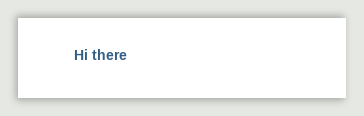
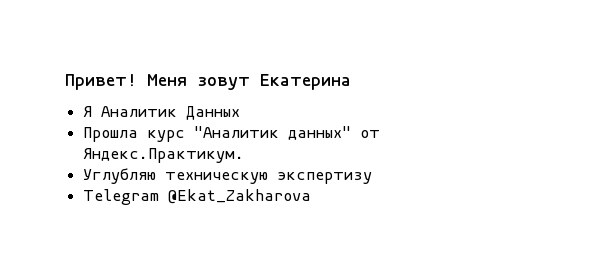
- Hi there
+ Привет! Меня зовут Екатерина
+ Я Аналитик Данных
+ Прошла курс "Аналитик данных" от Яндекс.Практикум.
+ Углубляю техническую экспертизу
+ Telegram @Ekat_Zakharova

